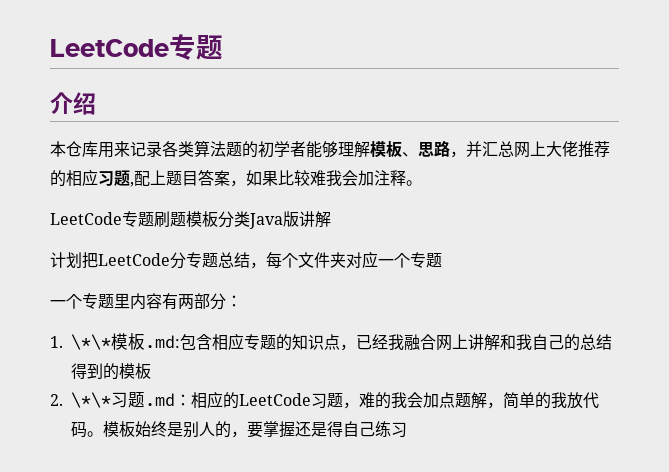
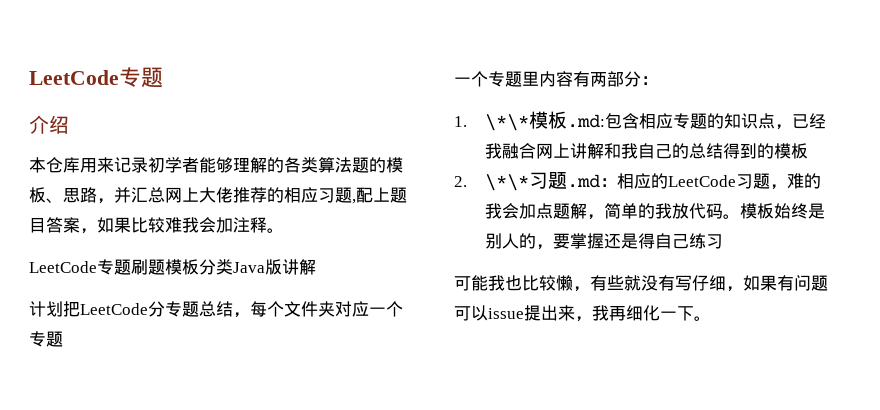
- 本仓库用来记录各类算法题的初学者能够理解模板、思路，并汇总网上大佬推荐的相应习题,配上题目答案，如果比较难我会加注释。
+ 本仓库用来记录初学者能够理解的各类算法题的模板、思路，并汇总网上大佬推荐的相应习题,配上题目答案，如果比较难我会加注释。
+ 可能我也比较懒，有些就没有写仔细，如果有问题可以issue提出来，我再细化一下。

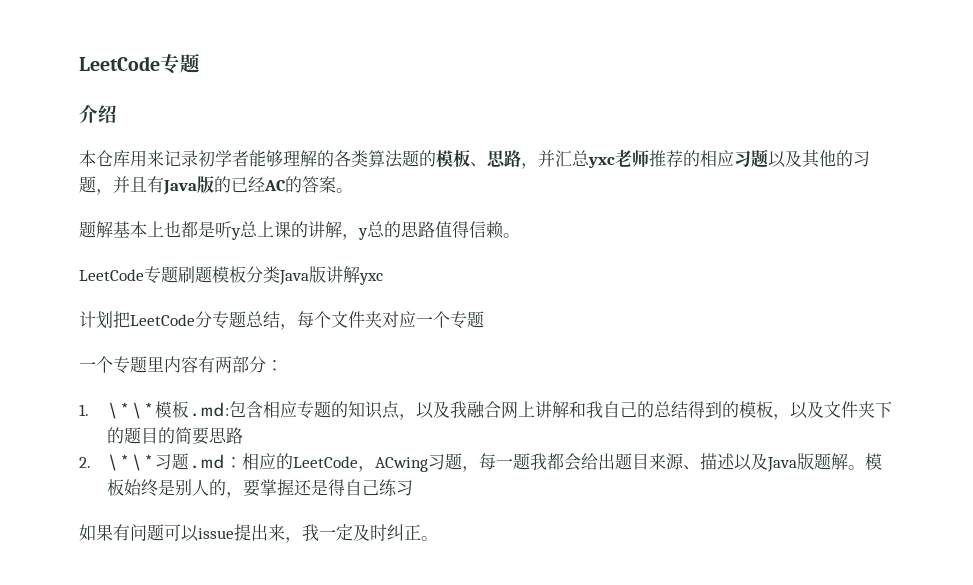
- 本仓库用来记录初学者能够理解的各类算法题的模板、思路，并汇总网上大佬推荐的相应习题,配上题目答案，如果比较难我会加注释。
+ 本仓库用来记录初学者能够理解的各类算法题的模板、思路，并汇总yxc老师推荐的相应习题以及其他的习题，并且有Java版的已经AC的答案。
+ 题解基本上也都是听y总上课的讲解，y总的思路值得信赖。
- LeetCode专题刷题模板分类Java版讲解
+ LeetCode专题刷题模板分类Java版讲解yxc
- 1. \*\*模板.md:包含相应专题的知识点，已经我融合网上讲解和我自己的总结得到的模板
+ 1. \*\*模板.md:包含相应专题的知识点，以及我融合网上讲解和我自己的总结得到的模板，以及文件夹下的题目的简要思路
- 2. \*\*习题.md：相应的LeetCode习题，难的我会加点题解，简单的我放代码。
+ 2. \*\*习题.md：相应的LeetCode，ACwing习题，每一题我都会给出题目来源、描述以及Java版题解。
- 可能我也比较懒，有些就没有写仔细，如果有问题可以issue提出来，我再细化一下。
+ 如果有问题可以issue提出来，我一定及时纠正。

